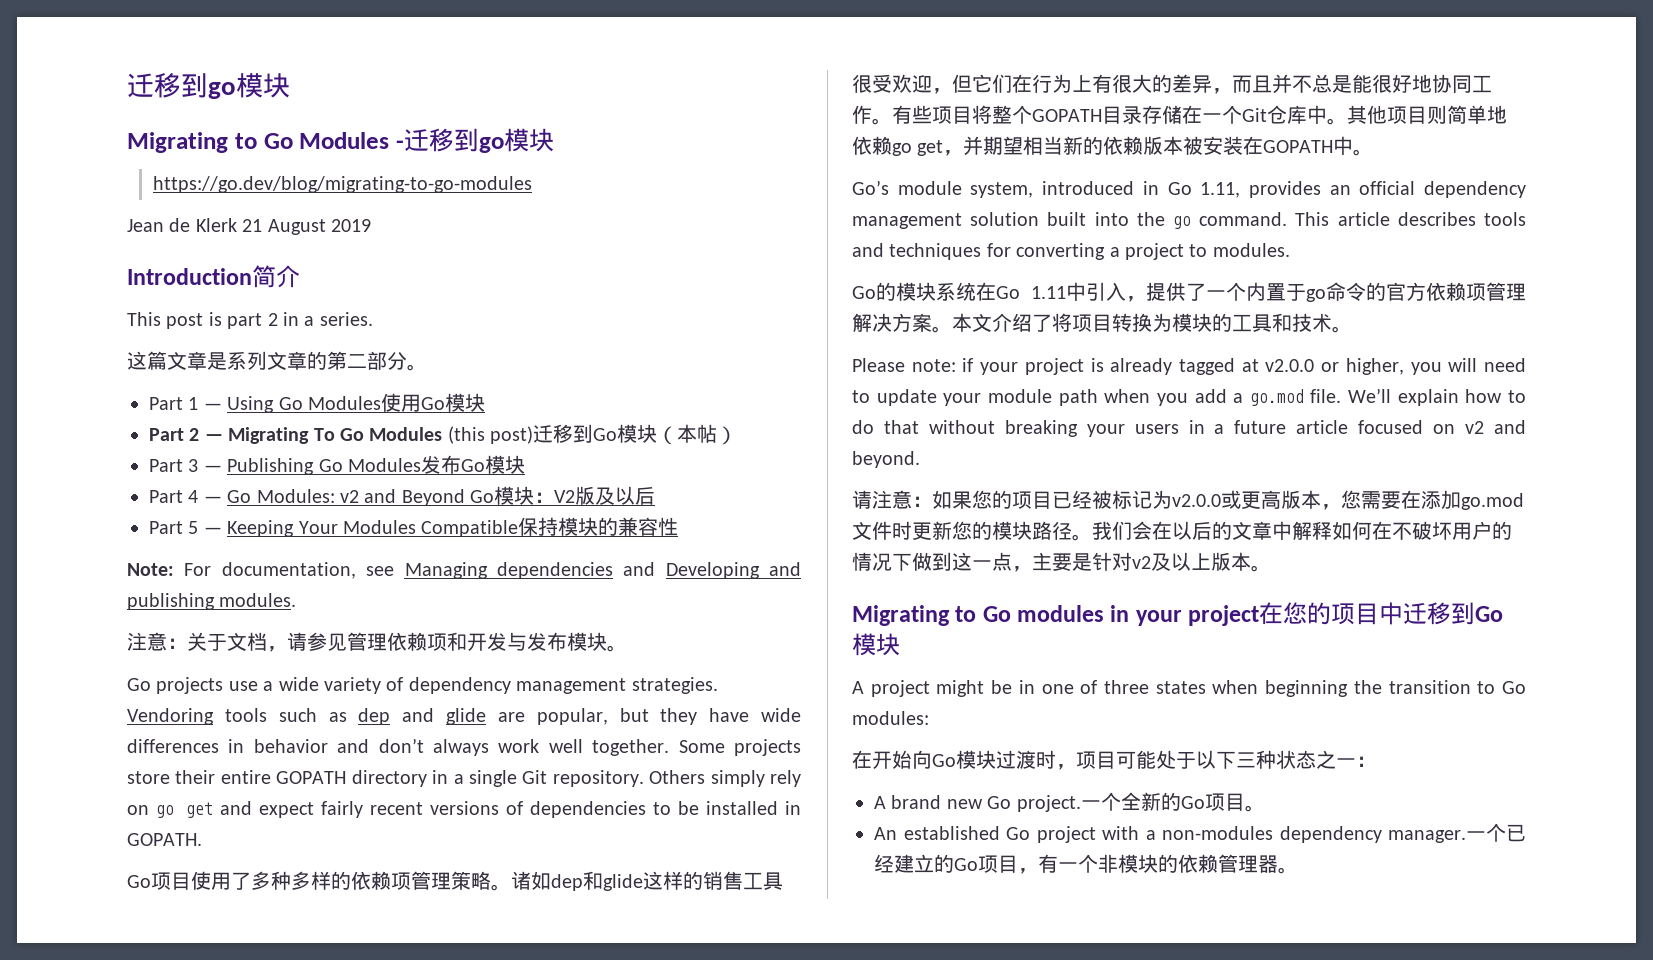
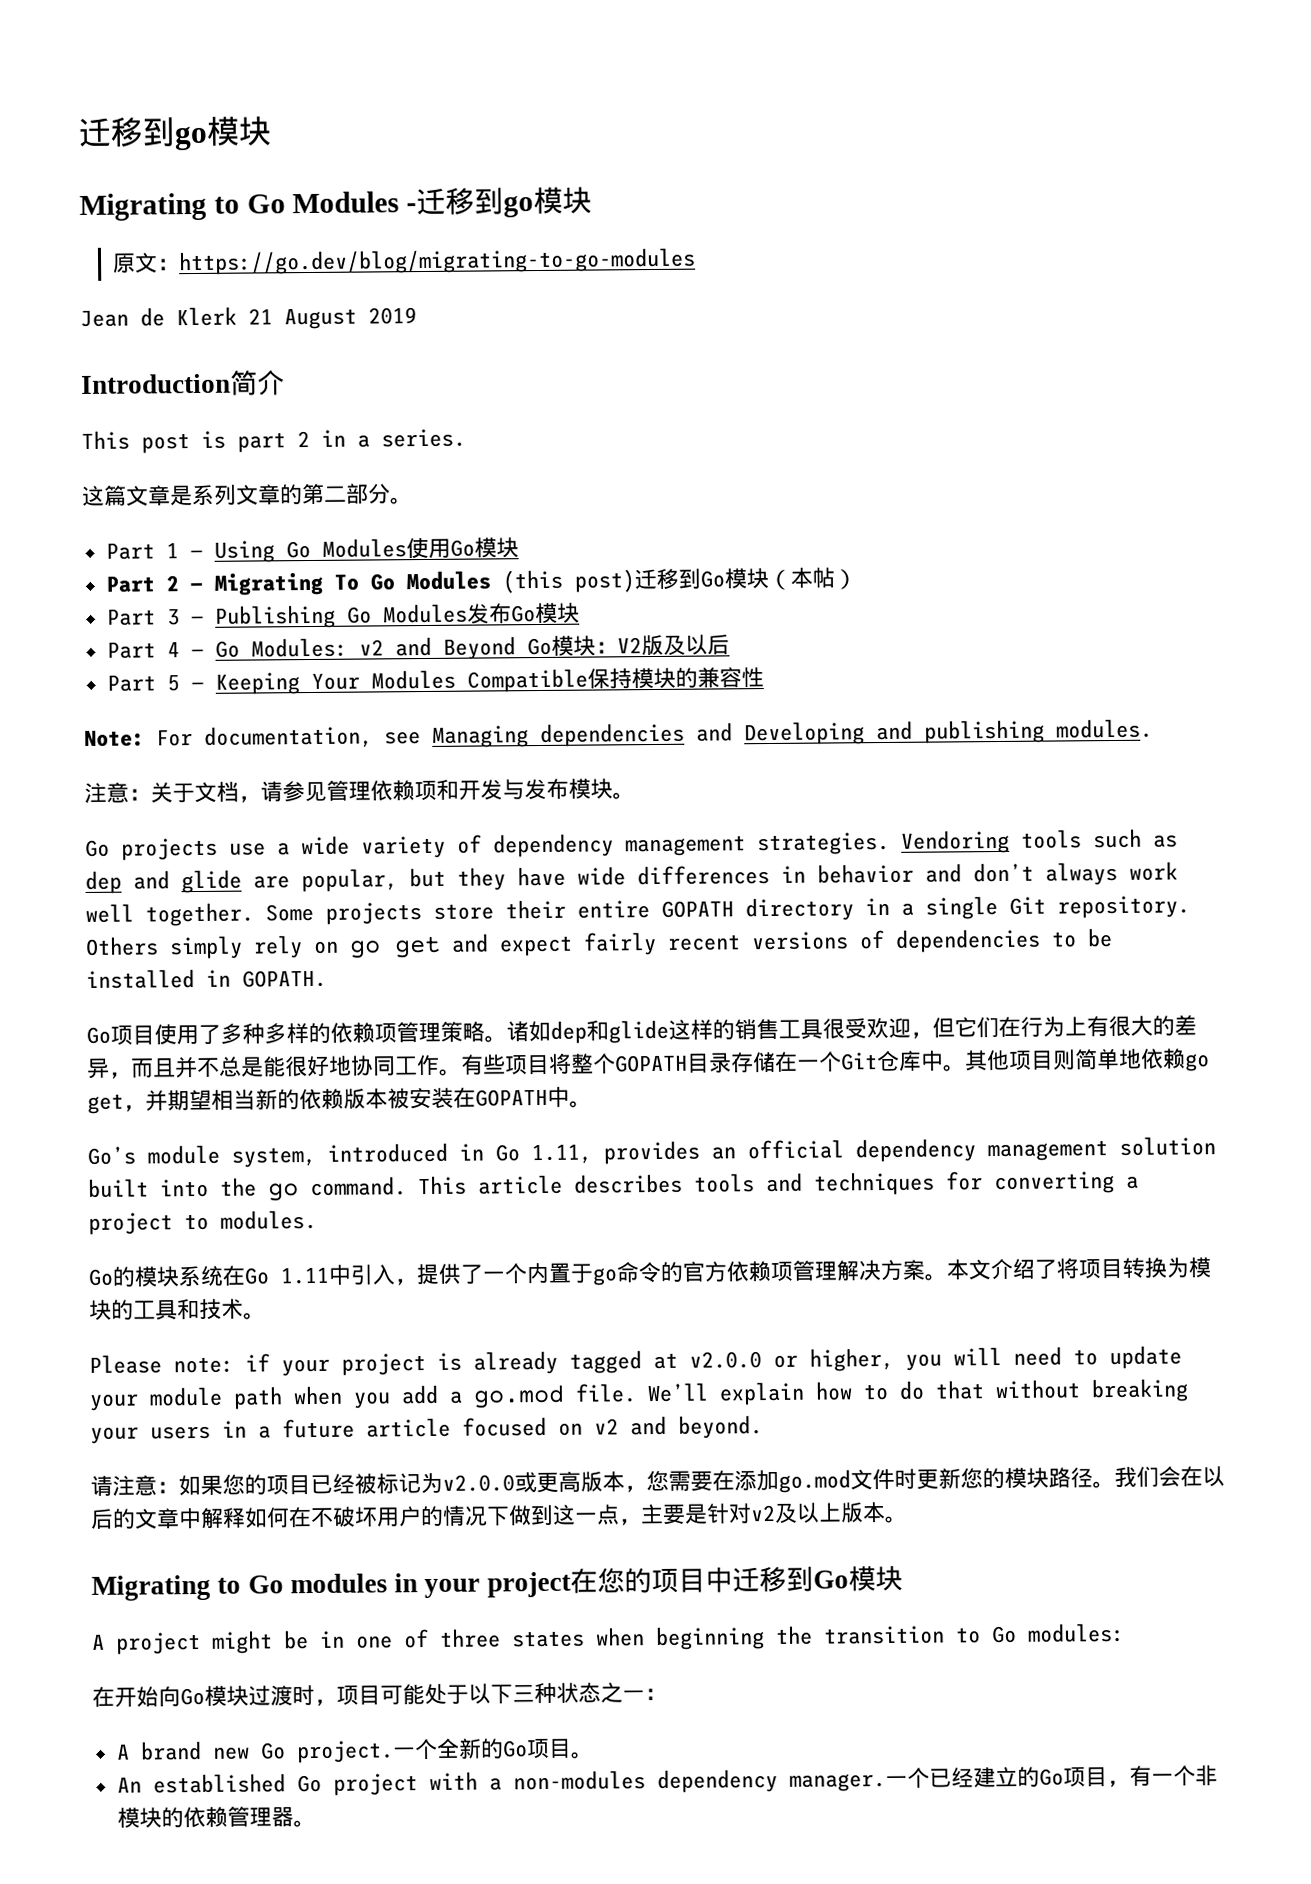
- https://go.dev/blog/migrating-to-go-modules
+ 原文：https://go.dev/blog/migrating-to-go-modules

